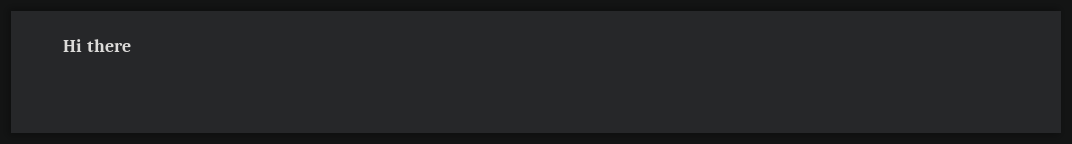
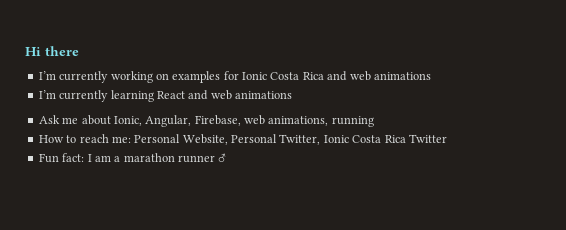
+ I’m currently working on examples for Ionic Costa Rica and web animations
+ I’m currently learning React and web animations
+ Ask me about Ionic, Angular, Firebase, web animations, running
+ How to reach me: Personal Website, Personal Twitter, Ionic Costa Rica Twitter
+ Fun fact: I am a marathon runner ♂

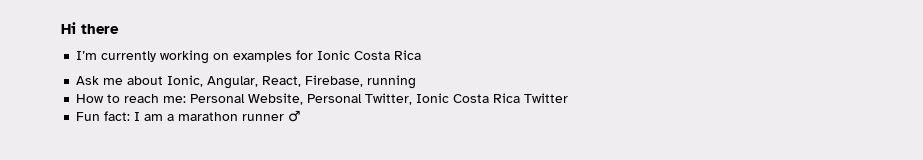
- I’m currently working on examples for Ionic Costa Rica and web animations
- I’m currently learning React and web animations
+ I’m currently working on examples for Ionic Costa Rica
- Ask me about Ionic, Angular, Firebase, web animations, running
+ Ask me about Ionic, Angular, React, Firebase, running

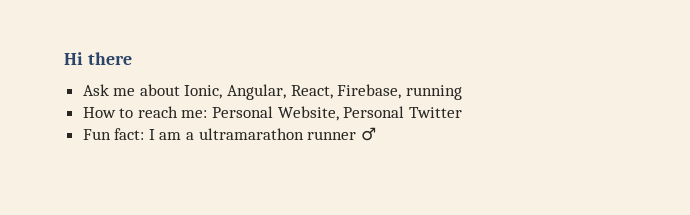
- I’m currently working on examples for Ionic Costa Rica
- How to reach me: Personal Website, Personal Twitter, Ionic Costa Rica Twitter
+ How to reach me: Personal Website, Personal Twitter
- Fun fact: I am a marathon runner ♂
+ Fun fact: I am a ultramarathon runner ♂

